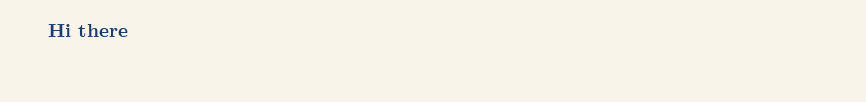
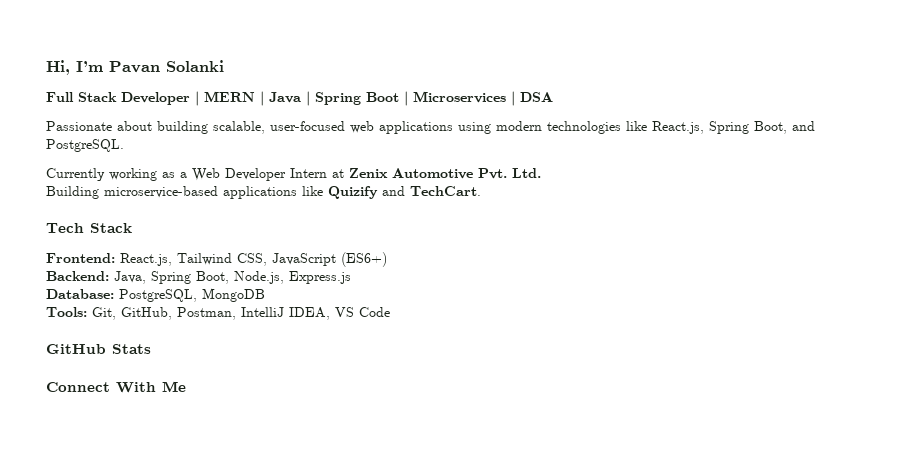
- Hi there
+ Hi, I’m Pavan Solanki
+ Full Stack Developer | MERN | Java | Spring Boot | Microservices | DSA
+ Passionate about building scalable, user-focused web applications using modern technologies like React.js, Spring Boot, and PostgreSQL.
+ Currently working as a Web Developer Intern at Zenix Automotive Pvt. Ltd.
+ Building microservice-based applications like Quizify and TechCart.
+ Tech Stack
+ Frontend: React.js, Tailwind CSS, JavaScript (ES6+)
+ Backend: Java, Spring Boot, Node.js, Express.js
+ Database: PostgreSQL, MongoDB
+ Tools: Git, GitHub, Postman, IntelliJ IDEA, VS Code
+ GitHub Stats
+ Connect With Me

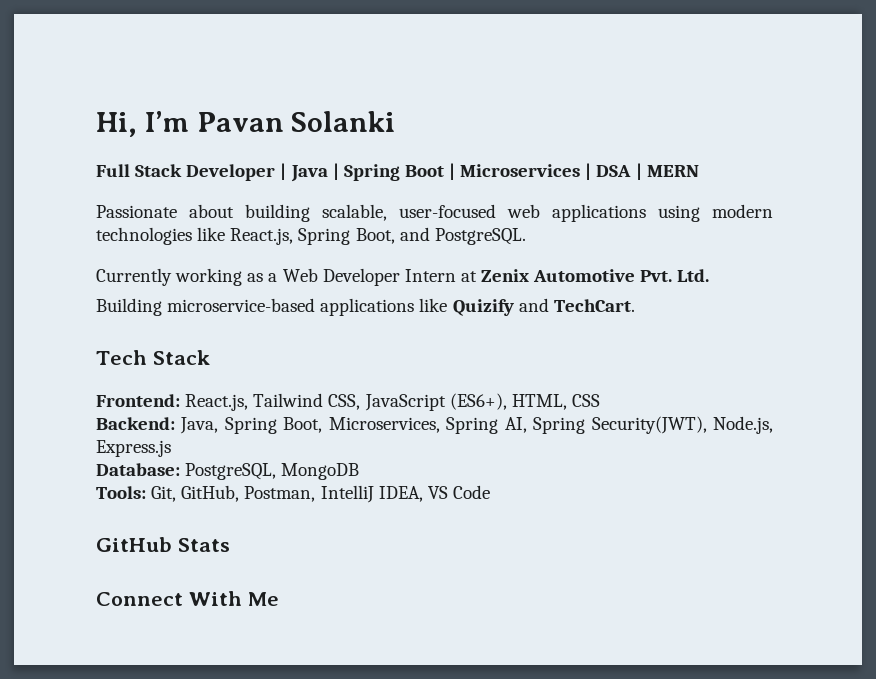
- Full Stack Developer | MERN | Java | Spring Boot | Microservices | DSA
+ Full Stack Developer | Java | Spring Boot | Microservices | DSA | MERN
- Frontend: React.js, Tailwind CSS, JavaScript (ES6+)
+ Frontend: React.js, Tailwind CSS, JavaScript (ES6+), HTML, CSS
- Backend: Java, Spring Boot, Node.js, Express.js
+ Backend: Java, Spring Boot, Microservices, Spring AI, Spring Security(JWT), Node.js, Express.js

